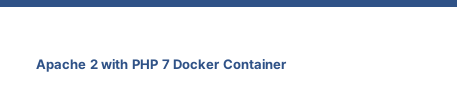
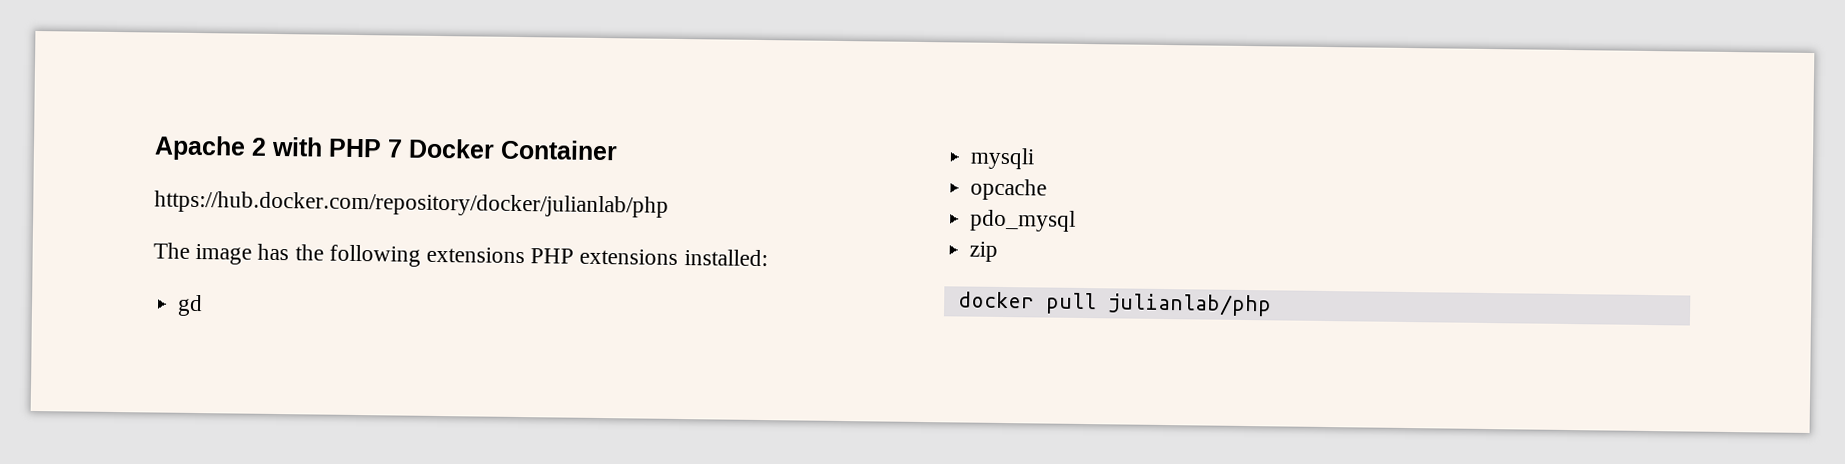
+ https://hub.docker.com/repository/docker/julianlab/php
+ The image has the following extensions PHP extensions installed:
+ gd
+ mysqli
+ opcache
+ pdo_mysql
+ zip
+ docker pull julianlab/php

